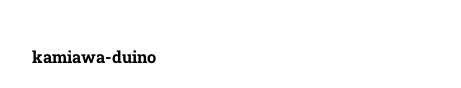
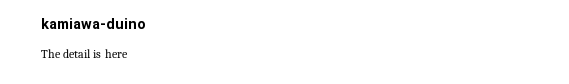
+ The detail is here

